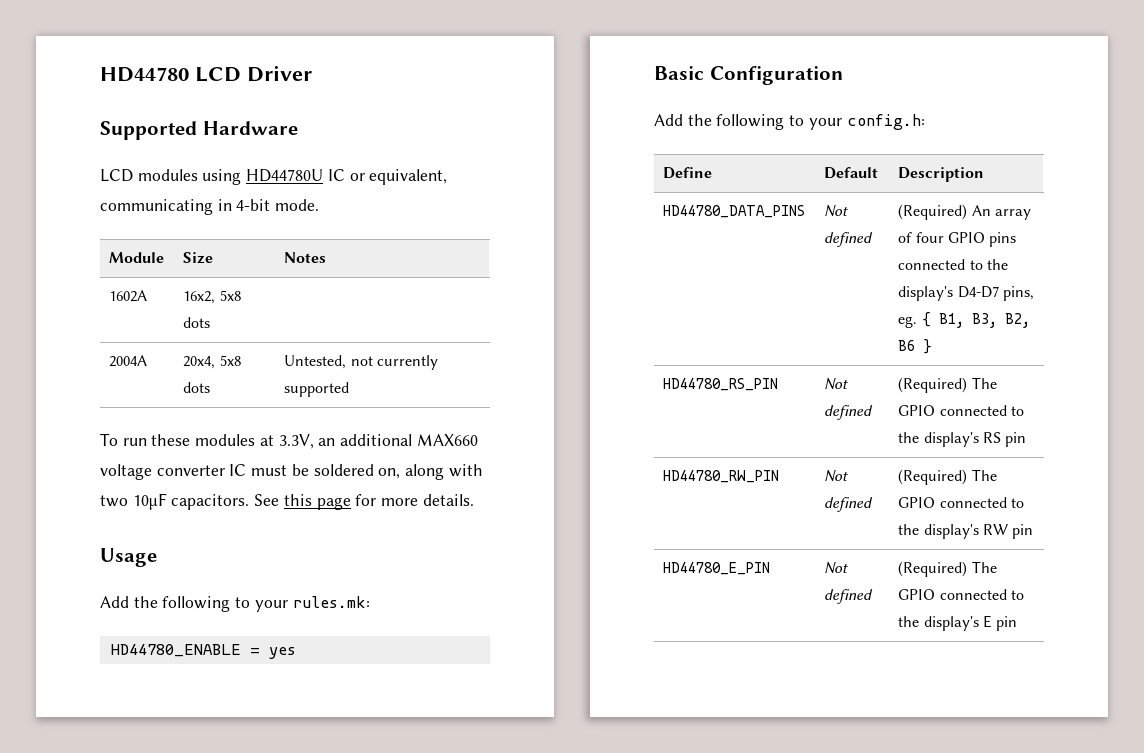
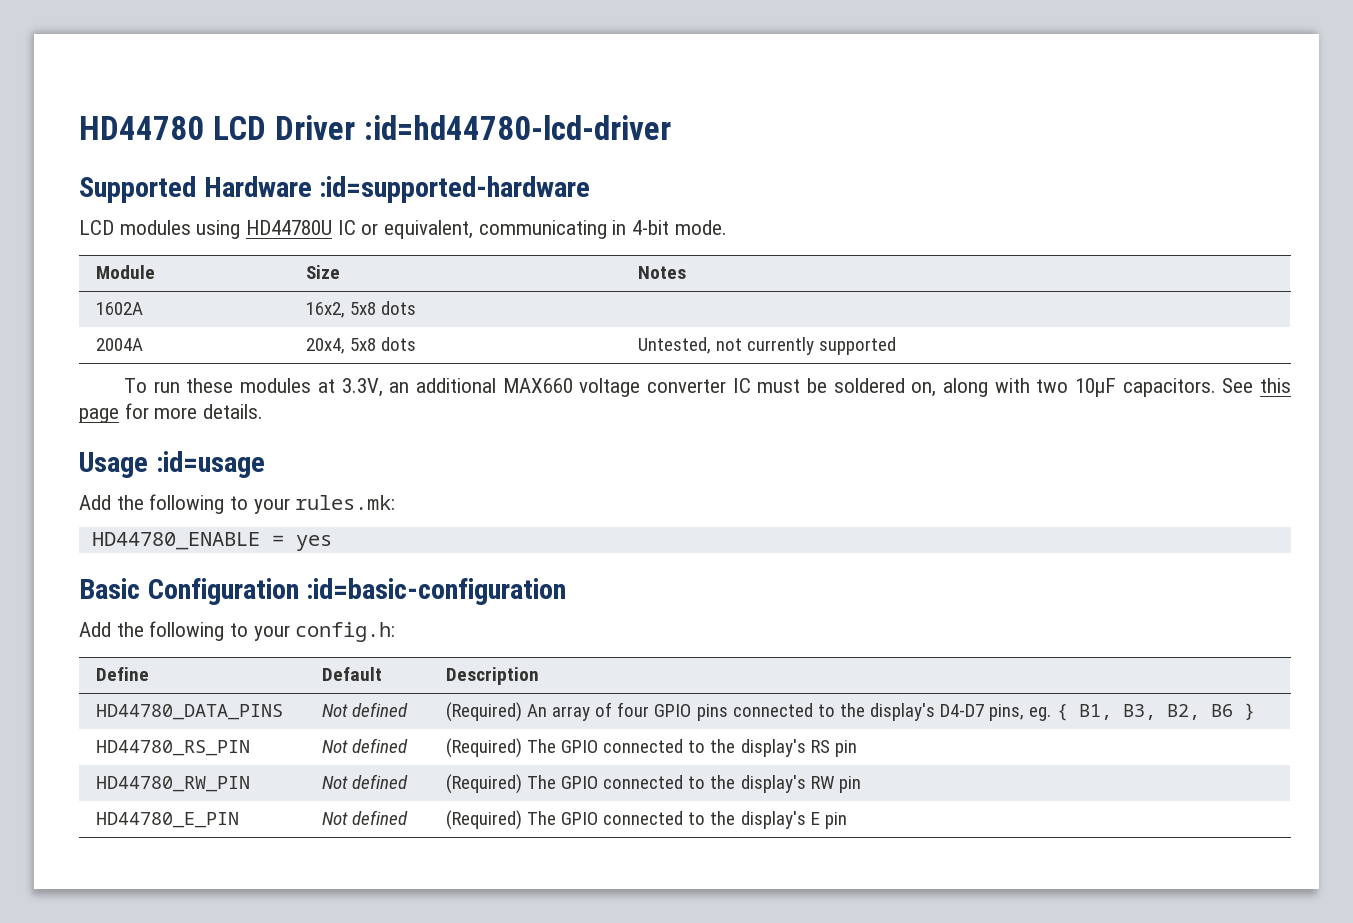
- HD44780 LCD Driver
+ HD44780 LCD Driver :id=hd44780-lcd-driver
- Supported Hardware
+ Supported Hardware :id=supported-hardware
- Usage
+ Usage :id=usage
- Basic Configuration
+ Basic Configuration :id=basic-configuration

